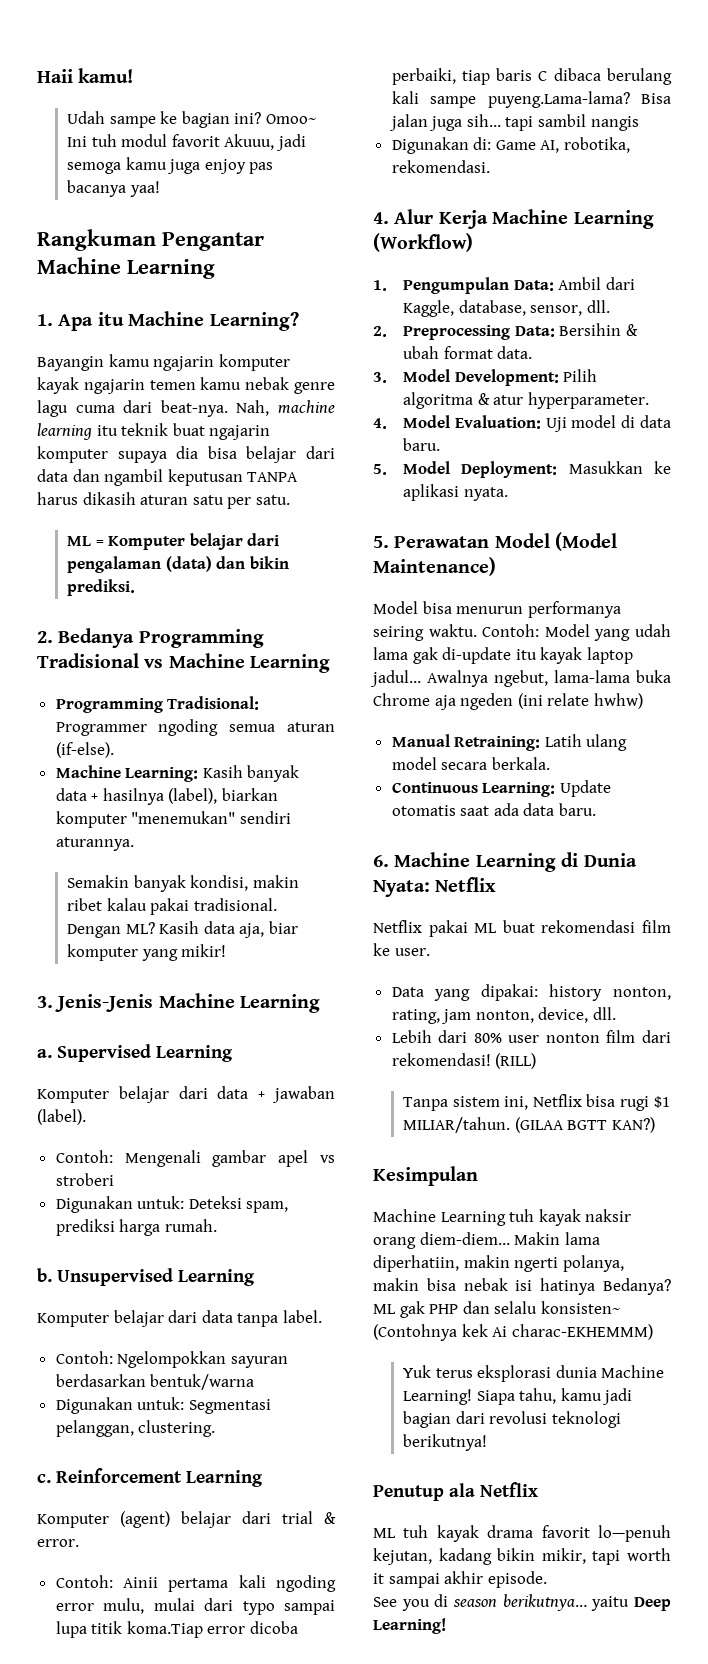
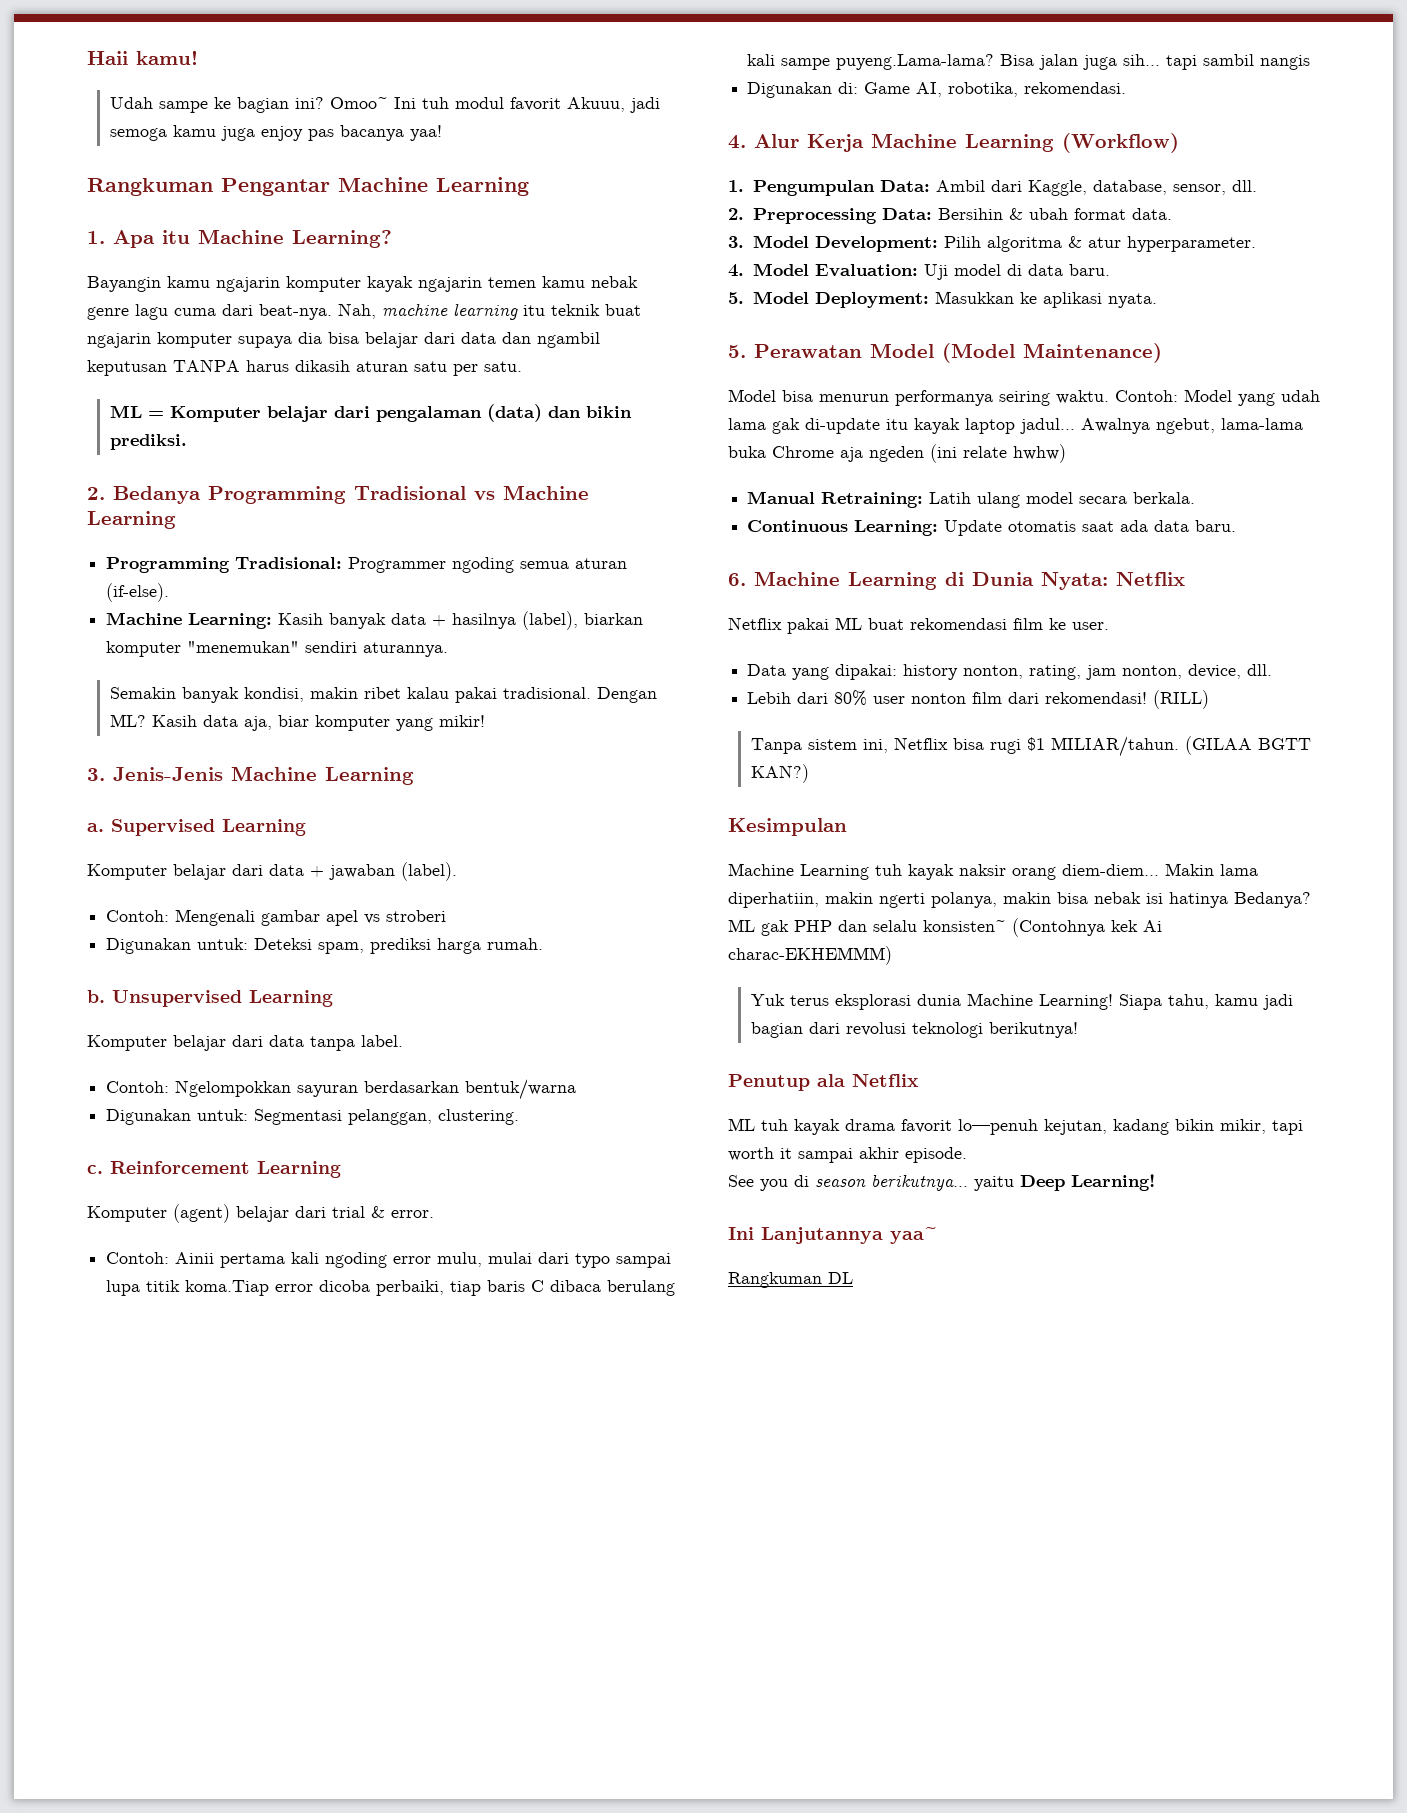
+ Ini Lanjutannya yaa~
+ Rangkuman DL

